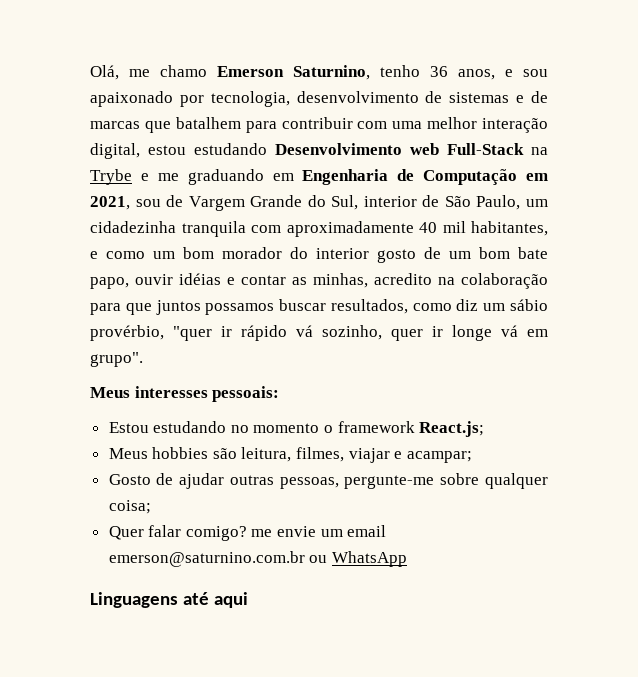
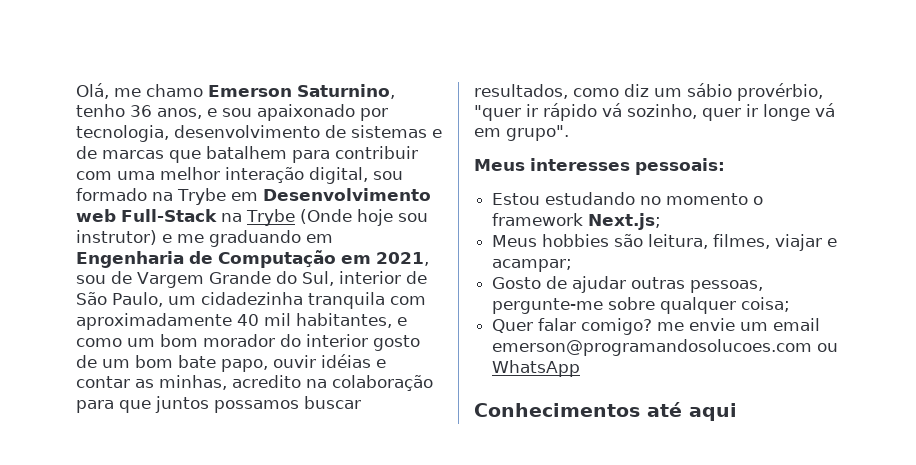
- Olá, me chamo Emerson Saturnino, tenho 36 anos, e sou apaixonado por tecnologia, desenvolvimento de sistemas e de marcas que batalhem para contribuir com uma melhor interação digital, estou estudando Desenvolvimento web Full-Stack na Trybe e me graduando em Engenharia de Computação em 2021, sou de Vargem Grande do Sul, interior de São Paulo, um cidadezinha tranquila com aproximadamente 40 mil habitantes, e como um bom morador do interior gosto de um bom bate papo, ouvir idéias e contar as minhas, acredito na colaboração para que juntos possamos buscar resultados, como diz um sábio provérbio, "quer ir rápido vá sozinho, quer ir longe vá em grupo".
+ Olá, me chamo Emerson Saturnino, tenho 36 anos, e sou apaixonado por tecnologia, desenvolvimento de sistemas e de marcas que batalhem para contribuir com uma melhor interação digital, sou formado na Trybe em Desenvolvimento web Full-Stack na Trybe (Onde hoje sou instrutor) e me graduando em Engenharia de Computação em 2021, sou de Vargem Grande do Sul, interior de São Paulo, um cidadezinha tranquila com aproximadamente 40 mil habitantes, e como um bom morador do interior gosto de um bom bate papo, ouvir idéias e contar as minhas, acredito na colaboração para que juntos possamos buscar resultados, como diz um sábio provérbio, "quer ir rápido vá sozinho, quer ir longe vá em grupo".
- Estou estudando no momento o framework React.js;
+ Estou estudando no momento o framework Next.js;
- Quer falar comigo? me envie um email emerson@saturnino.com.br ou WhatsApp
+ Quer falar comigo? me envie um email emerson@programandosolucoes.com ou WhatsApp
- Linguagens até aqui
+ Conhecimentos até aqui

